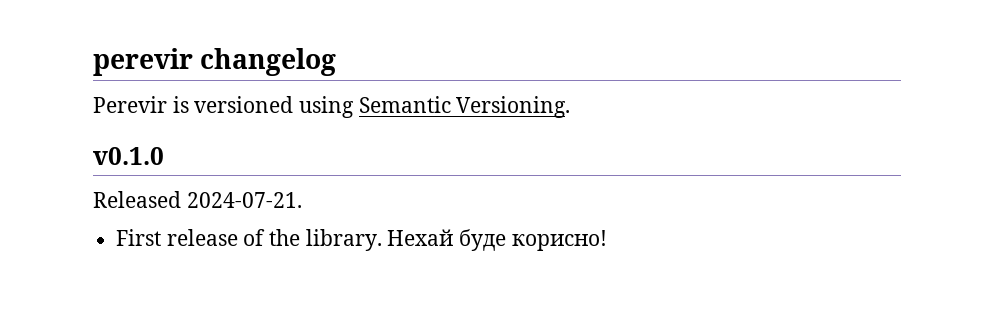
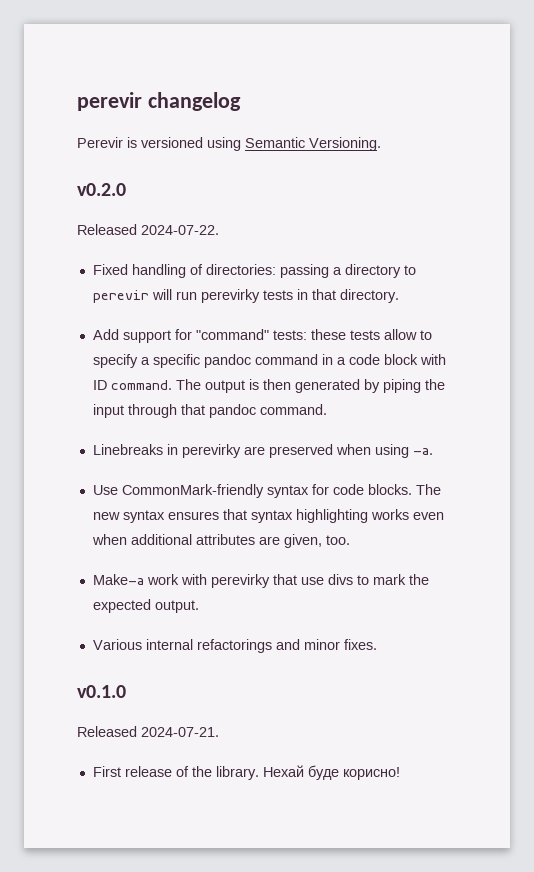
+ v0.2.0
+ Released 2024-07-22.
+ Fixed handling of directories: passing a directory to perevir will run perevirky tests in that directory.
+ Add support for "command" tests: these tests allow to specify a specific pandoc command in a code block with ID command. The output is then generated by piping the input through that pandoc command.
+ Linebreaks in perevirky are preserved when using -a.
+ Use CommonMark-friendly syntax for code blocks. The new syntax ensures that syntax highlighting works even when additional attributes are given, too.
+ Make-a work with perevirky that use divs to mark the expected output.
+ Various internal refactorings and minor fixes.

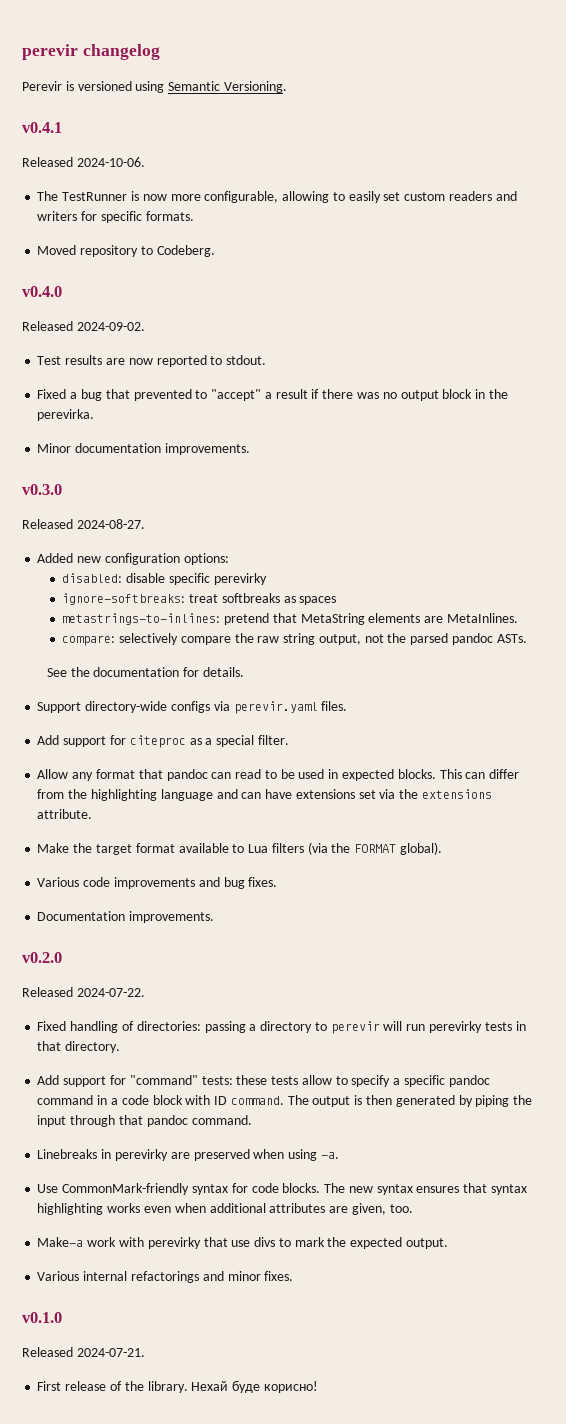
+ v0.4.1
+ Released 2024-10-06.
+ The TestRunner is now more configurable, allowing to easily set custom readers and writers for specific formats.
+ Moved repository to Codeberg.
+ v0.4.0
+ Released 2024-09-02.
+ Test results are now reported to stdout.
+ Fixed a bug that prevented to "accept" a result if there was no output block in the perevirka.
+ Minor documentation improvements.
+ v0.3.0
+ Released 2024-08-27.
+ Added new configuration options:
+ disabled: disable specific perevirky
+ ignore-softbreaks: treat softbreaks as spaces
+ metastrings-to-inlines: pretend that MetaString elements are MetaInlines.
+ compare: selectively compare the raw string output, not the parsed pandoc ASTs.
+ See the documentation for details.
+ Support directory-wide configs via perevir.yaml files.
+ Add support for citeproc as a special filter.
+ Allow any format that pandoc can read to be used in expected blocks. This can differ from the highlighting language and can have extensions set via the extensions attribute.
+ Make the target format available to Lua filters (via the FORMAT global).
+ Various code improvements and bug fixes.
+ Documentation improvements.

